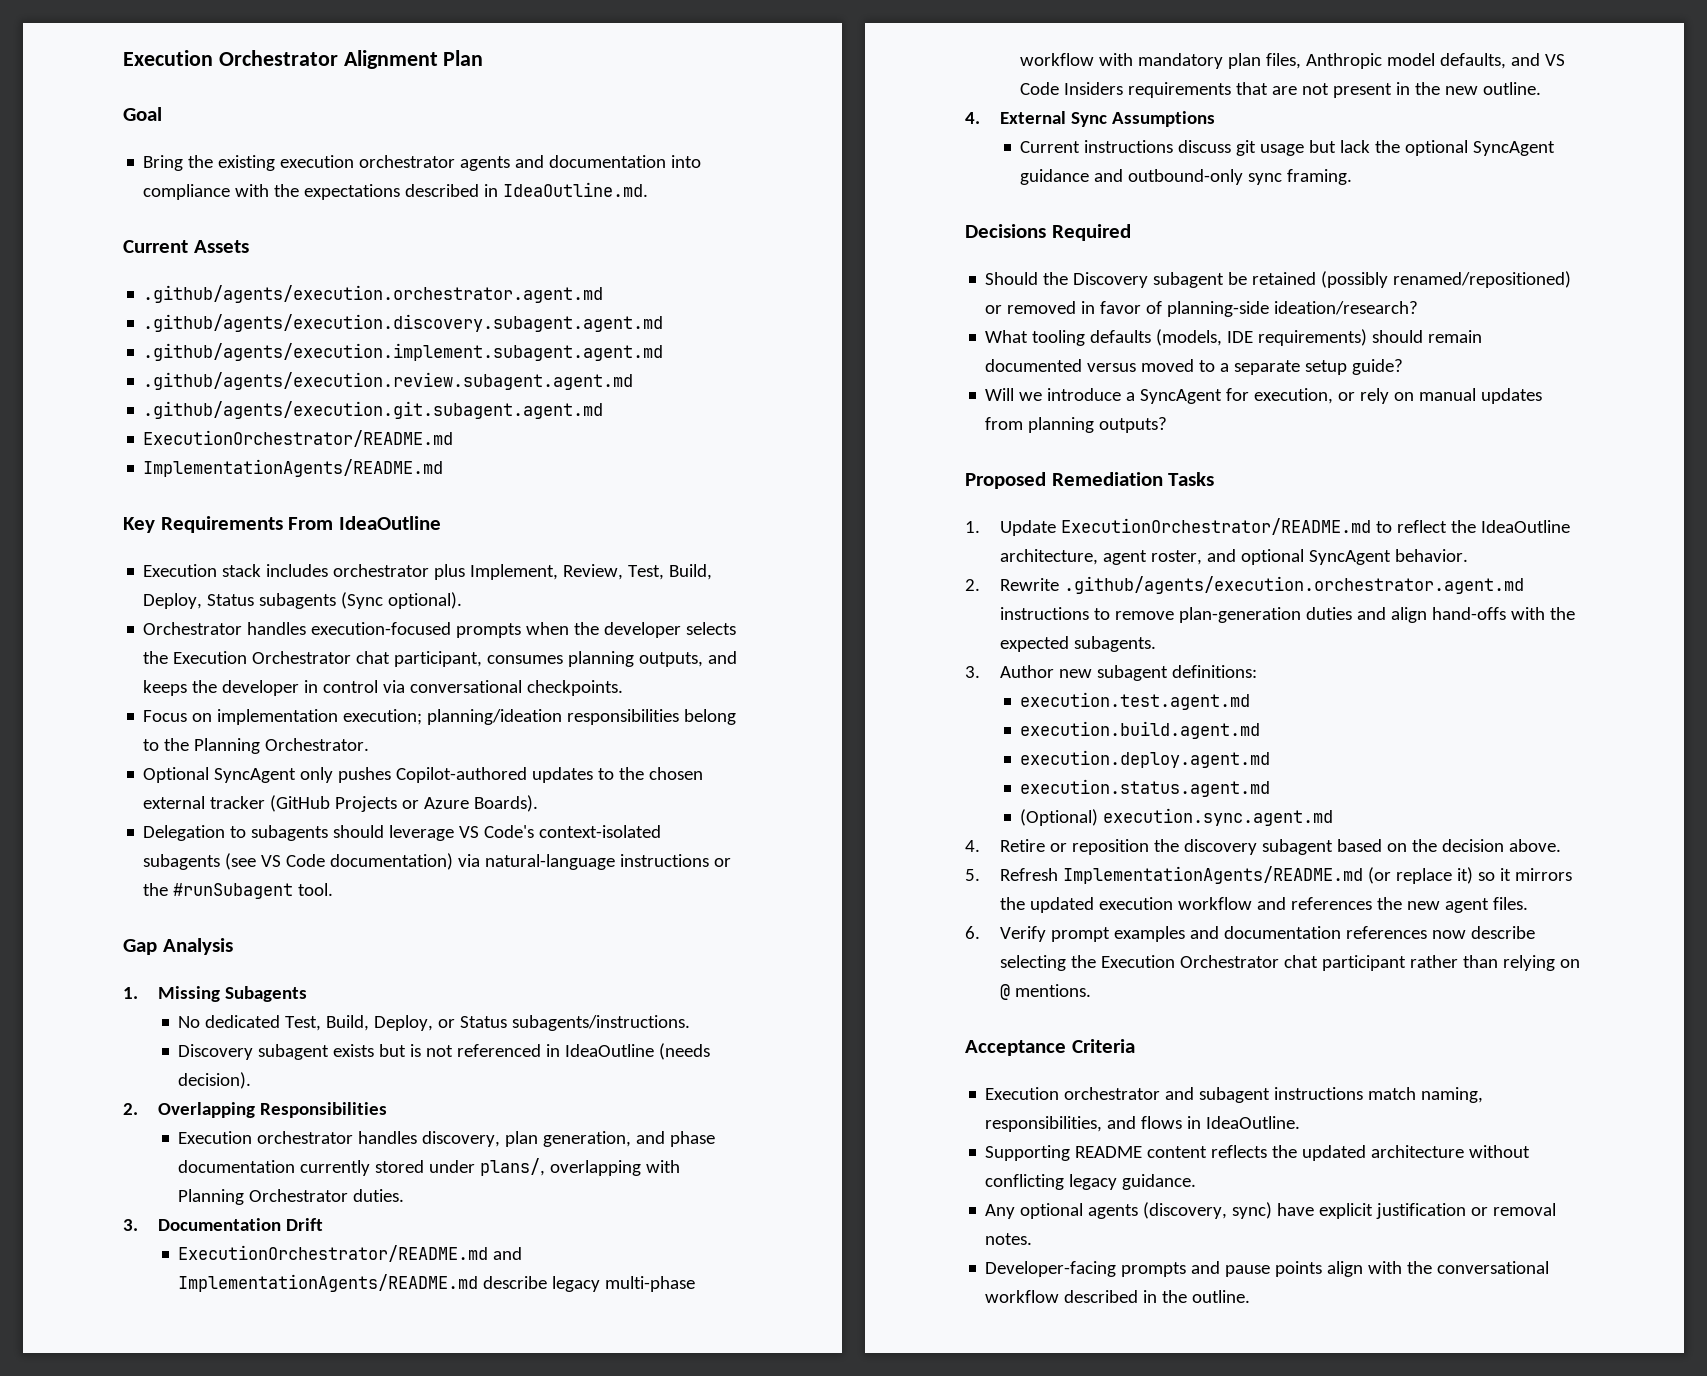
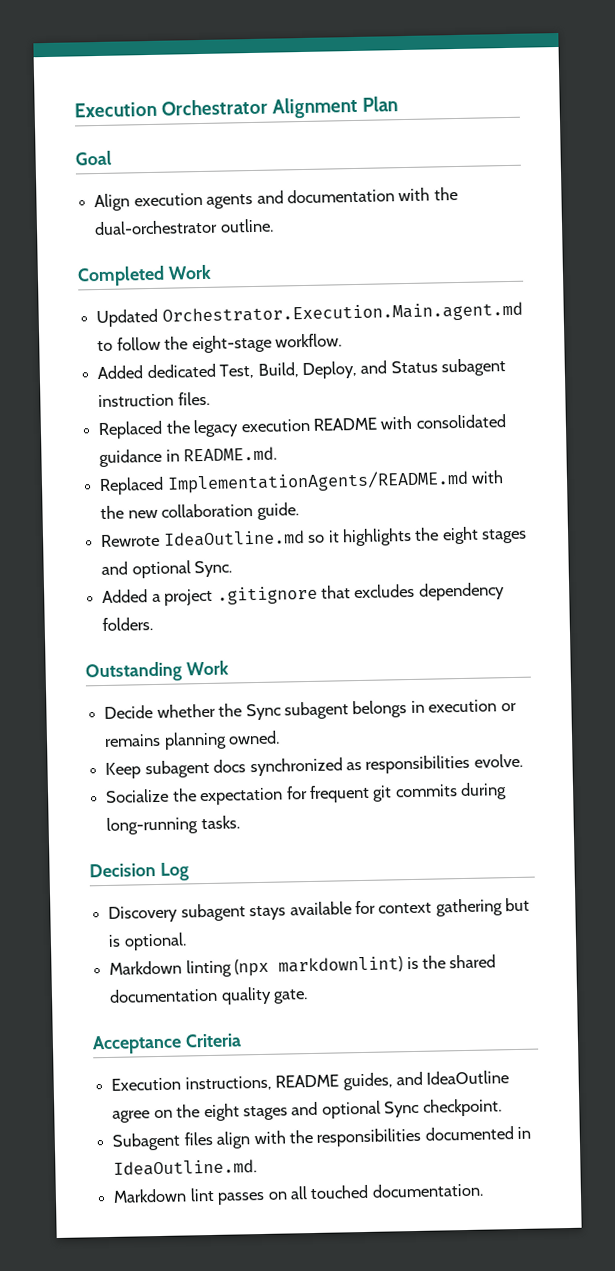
- Bring the existing execution orchestrator agents and documentation into compliance with the expectations described in IdeaOutline.md.
- Current Assets
- .github/agents/execution.orchestrator.agent.md
- .github/agents/execution.discovery.subagent.agent.md
- .github/agents/execution.implement.subagent.agent.md
- .github/agents/execution.review.subagent.agent.md
- .github/agents/execution.git.subagent.agent.md
- ExecutionOrchestrator/README.md
- ImplementationAgents/README.md
- Key Requirements From IdeaOutline
- Execution stack includes orchestrator plus Implement, Review, Test, Build, Deploy, Status subagents (Sync optional).
- Orchestrator handles execution-focused prompts when the developer selects the Execution Orchestrator chat participant, consumes planning outputs, and keeps the developer in control via conversational checkpoints.
- Focus on implementation execution; planning/ideation responsibilities belong to the Planning Orchestrator.
- Optional SyncAgent only pushes Copilot-authored updates to the chosen external tracker (GitHub Projects or Azure Boards).
- Delegation to subagents should leverage VS Code's context-isolated subagents (see VS Code documentation) via natural-language instructions or the #runSubagent tool.
- Gap Analysis
- 1. Missing Subagents
- No dedicated Test, Build, Deploy, or Status subagents/instructions.
- Discovery subagent exists but is not referenced in IdeaOutline (needs decision).
- 2. Overlapping Responsibilities
- Execution orchestrator handles discovery, plan generation, and phase documentation currently stored under plans/, overlapping with Planning Orchestrator duties.
- 3. Documentation Drift
- ExecutionOrchestrator/README.md and ImplementationAgents/README.md describe legacy multi-phase workflow with mandatory plan files, Anthropic model defaults, and VS Code Insiders requirements that are not present in the new outline.
- 4. External Sync Assumptions
- Current instructions discuss git usage but lack the optional SyncAgent guidance and outbound-only sync framing.
- Decisions Required
- Should the Discovery subagent be retained (possibly renamed/repositioned) or removed in favor of planning-side ideation/research?
- What tooling defaults (models, IDE requirements) should remain documented versus moved to a separate setup guide?
- Will we introduce a SyncAgent for execution, or rely on manual updates from planning outputs?
- Proposed Remediation Tasks
- 1. Update ExecutionOrchestrator/README.md to reflect the IdeaOutline architecture, agent roster, and optional SyncAgent behavior.
- 2. Rewrite .github/agents/execution.orchestrator.agent.md instructions to remove plan-generation duties and align hand-offs with the expected subagents.
- 3. Author new subagent definitions:
- execution.test.agent.md
- execution.build.agent.md
- execution.deploy.agent.md
- execution.status.agent.md
- (Optional) execution.sync.agent.md
- 4. Retire or reposition the discovery subagent based on the decision above.
- 5. Refresh ImplementationAgents/README.md (or replace it) so it mirrors the updated execution workflow and references the new agent files.
- 6. Verify prompt examples and documentation references now describe selecting the Execution Orchestrator chat participant rather than relying on @ mentions.
+ Align execution agents and documentation with the dual-orchestrator outline.
+ Completed Work
+ Updated Orchestrator.Execution.Main.agent.md to follow the eight-stage workflow.
+ Added dedicated Test, Build, Deploy, and Status subagent instruction files.
+ Replaced the legacy execution README with consolidated guidance in README.md.
+ Replaced ImplementationAgents/README.md with the new collaboration guide.
+ Rewrote IdeaOutline.md so it highlights the eight stages and optional Sync.
+ Added a project .gitignore that excludes dependency folders.
+ Outstanding Work
+ Decide whether the Sync subagent belongs in execution or remains planning owned.
+ Keep subagent docs synchronized as responsibilities evolve.
+ Socialize the expectation for frequent git commits during long-running tasks.
+ Decision Log
+ Discovery subagent stays available for context gathering but is optional.
+ Markdown linting (npx markdownlint) is the shared documentation quality gate.
  Acceptance Criteria
- Execution orchestrator and subagent instructions match naming, responsibilities, and flows in IdeaOutline.
- Supporting README content reflects the updated architecture without conflicting legacy guidance.
- Any optional agents (discovery, sync) have explicit justification or removal notes.
- Developer-facing prompts and pause points align with the conversational workflow described in the outline.
+ Execution instructions, README guides, and IdeaOutline agree on the eight stages and optional Sync checkpoint.
+ Subagent files align with the responsibilities documented in IdeaOutline.md.
+ Markdown lint passes on all touched documentation.

